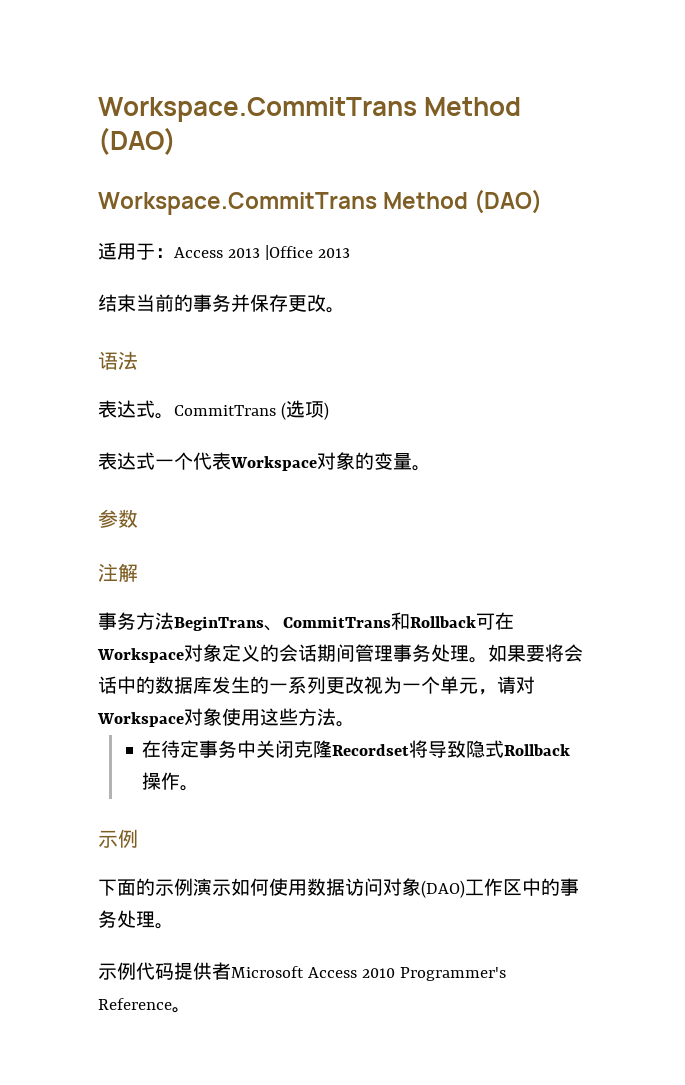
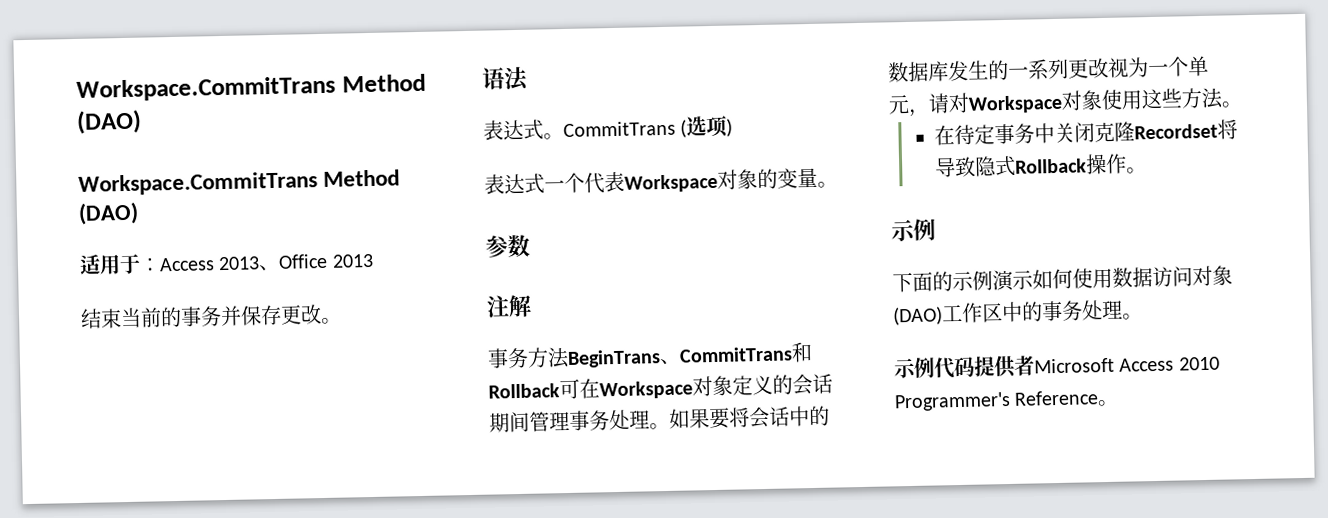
- 适用于：Access 2013 |Office 2013
+ 适用于：Access 2013、Office 2013

